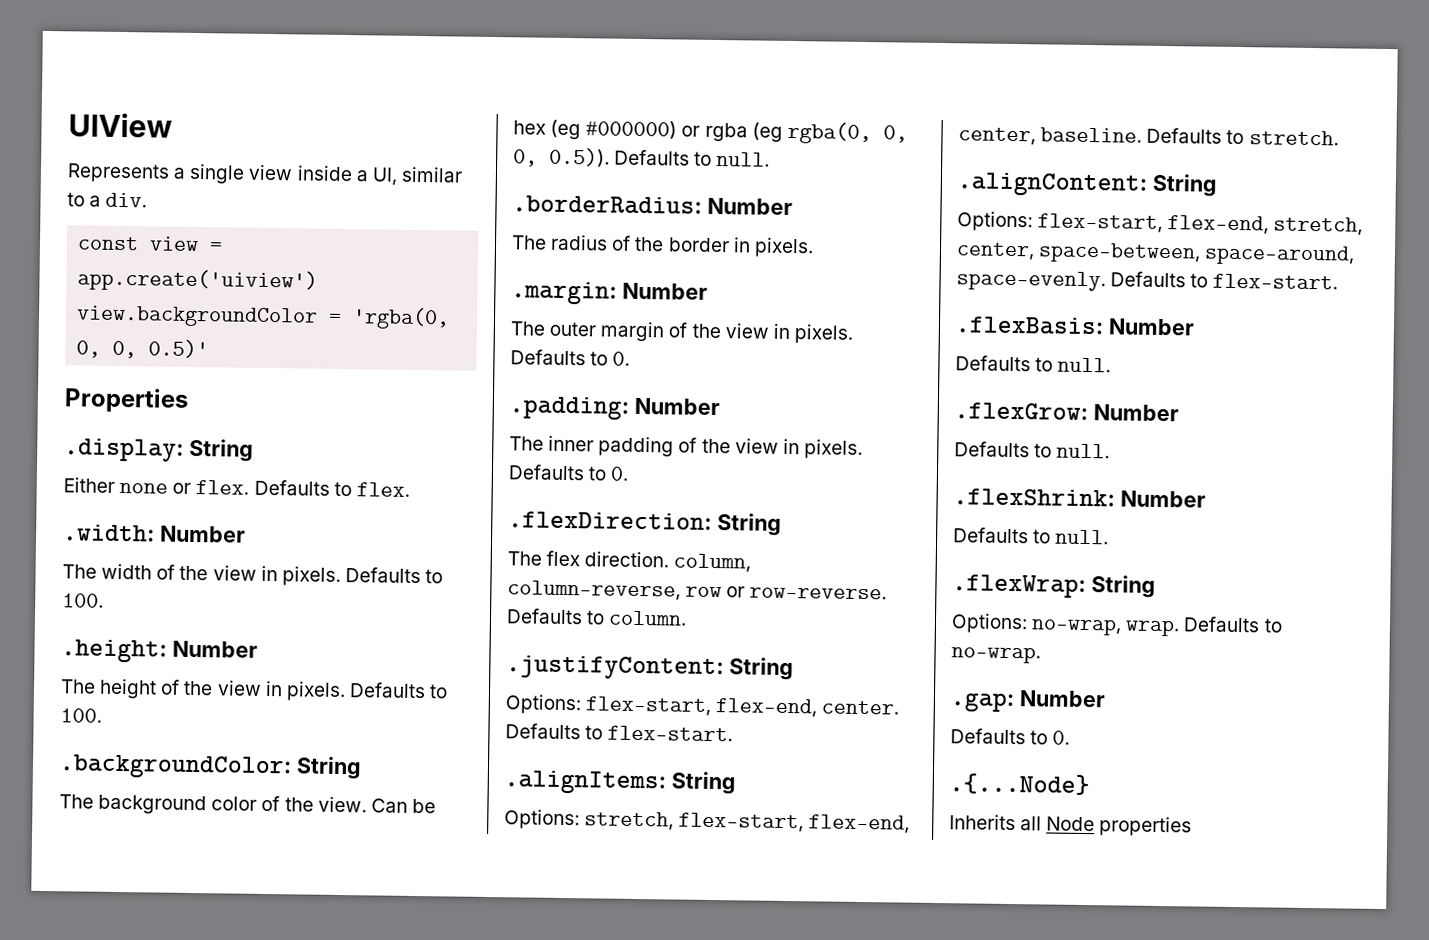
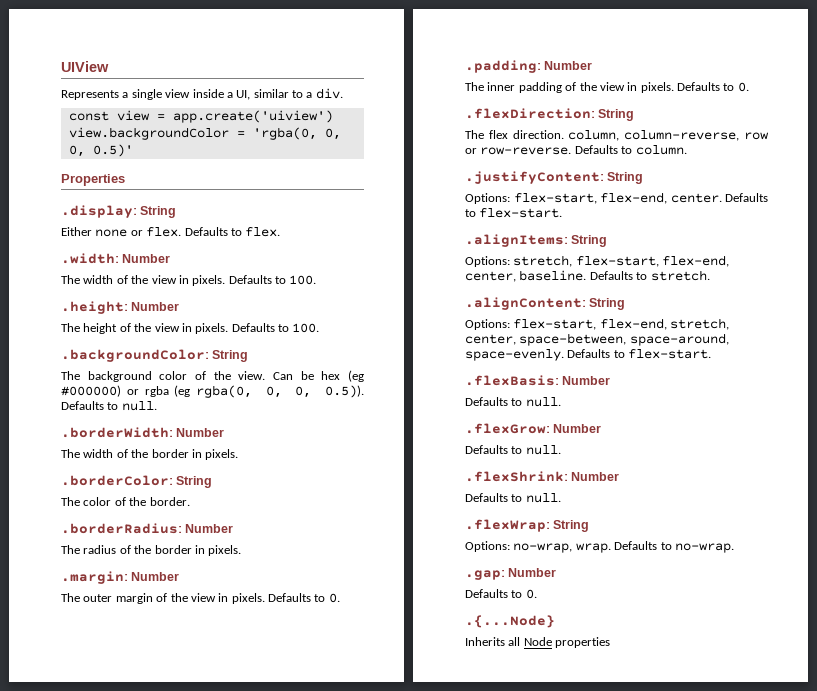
+ .borderWidth: Number
+ The width of the border in pixels.
+ .borderColor: String
+ The color of the border.

